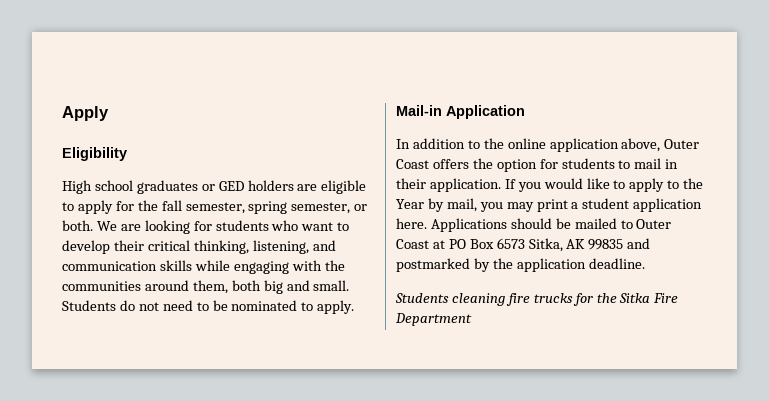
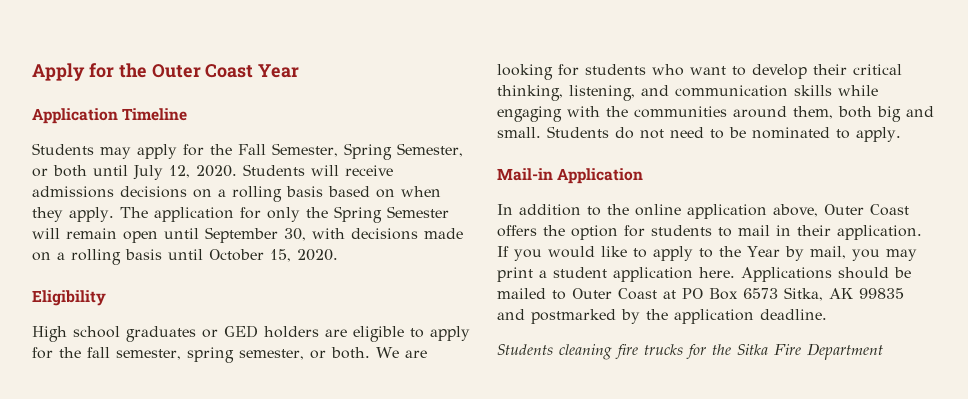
- Apply
+ Apply for the Outer Coast Year
+ Application Timeline
+ Students may apply for the Fall Semester, Spring Semester, or both until July 12, 2020. Students will receive admissions decisions on a rolling basis based on when they apply. The application for only the Spring Semester will remain open until September 30, with decisions made on a rolling basis until October 15, 2020.

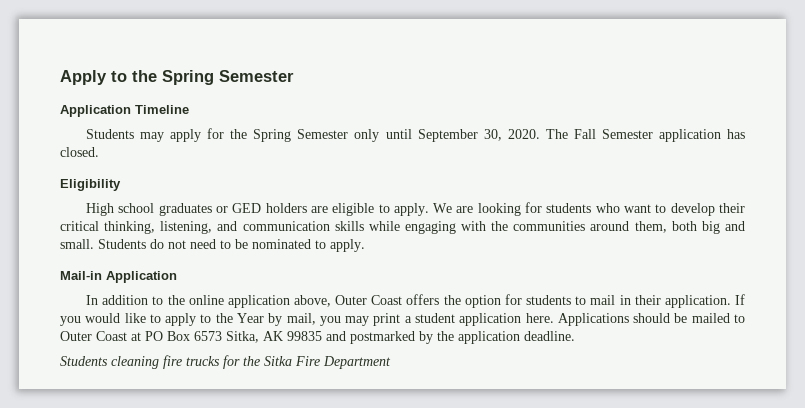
- Apply for the Outer Coast Year
+ Apply to the Spring Semester
- Students may apply for the Fall Semester, Spring Semester, or both until July 12, 2020. Students will receive admissions decisions on a rolling basis based on when they apply. The application for only the Spring Semester will remain open until September 30, with decisions made on a rolling basis until October 15, 2020.
+ Students may apply for the Spring Semester only until September 30, 2020. The Fall Semester application has closed.
- High school graduates or GED holders are eligible to apply for the fall semester, spring semester, or both.
+ High school graduates or GED holders are eligible to apply.

